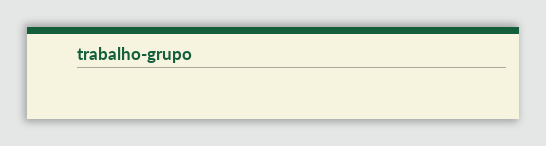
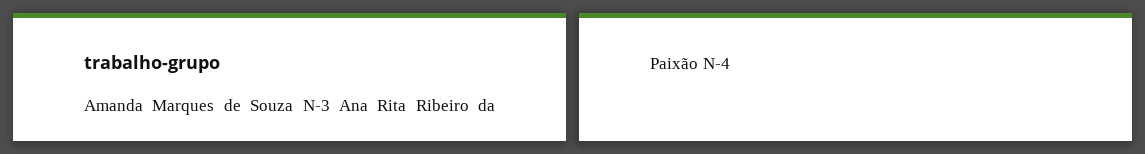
+ Amanda Marques de Souza N-3 Ana Rita Ribeiro da Paixão N-4

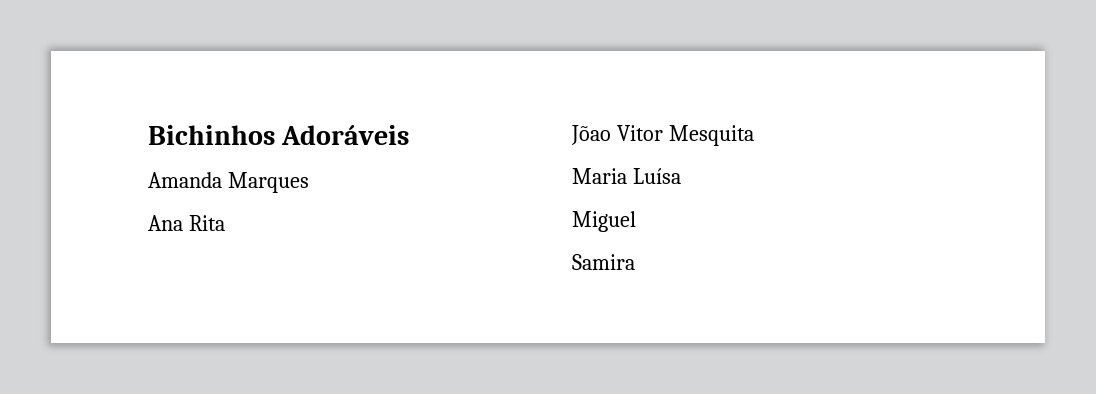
- trabalho-grupo
+ Bichinhos Adoráveis
- Amanda Marques de Souza N-3 Ana Rita Ribeiro da Paixão N-4
+ Amanda Marques
+ Ana Rita
+ Jõao Vitor Mesquita
+ Maria Luísa
+ Miguel
+ Samira

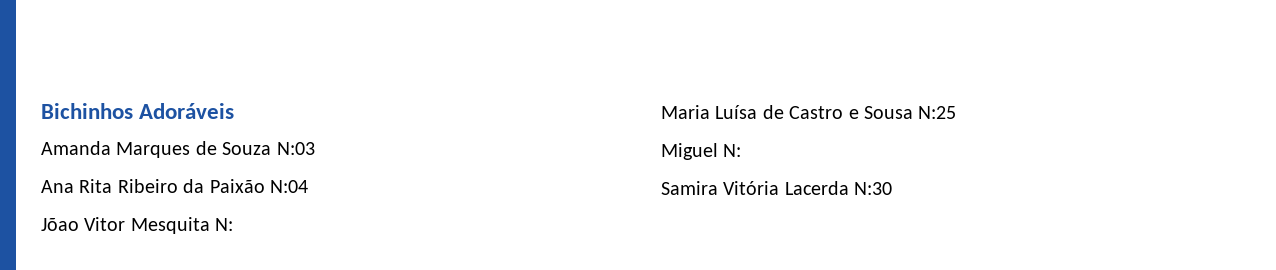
- Amanda Marques
+ Amanda Marques de Souza N:03
- Ana Rita
+ Ana Rita Ribeiro da Paixão N:04
- Jõao Vitor Mesquita
+ Jõao Vitor Mesquita N:
- Maria Luísa
+ Maria Luísa de Castro e Sousa N:25
- Miguel
+ Miguel N:
- Samira
+ Samira Vitória Lacerda N:30

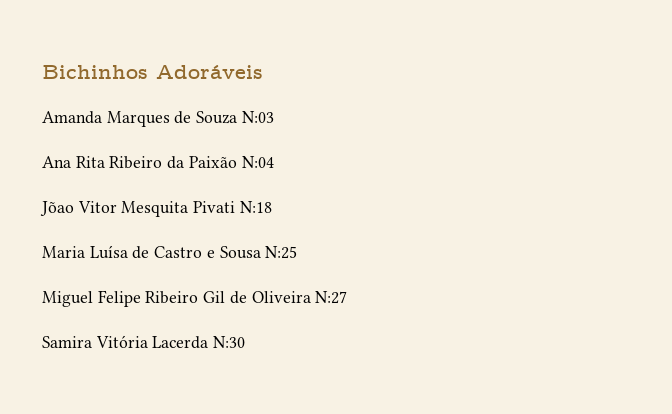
- Jõao Vitor Mesquita N:
+ Jõao Vitor Mesquita Pivati N:18
- Miguel N:
+ Miguel Felipe Ribeiro Gil de Oliveira N:27

